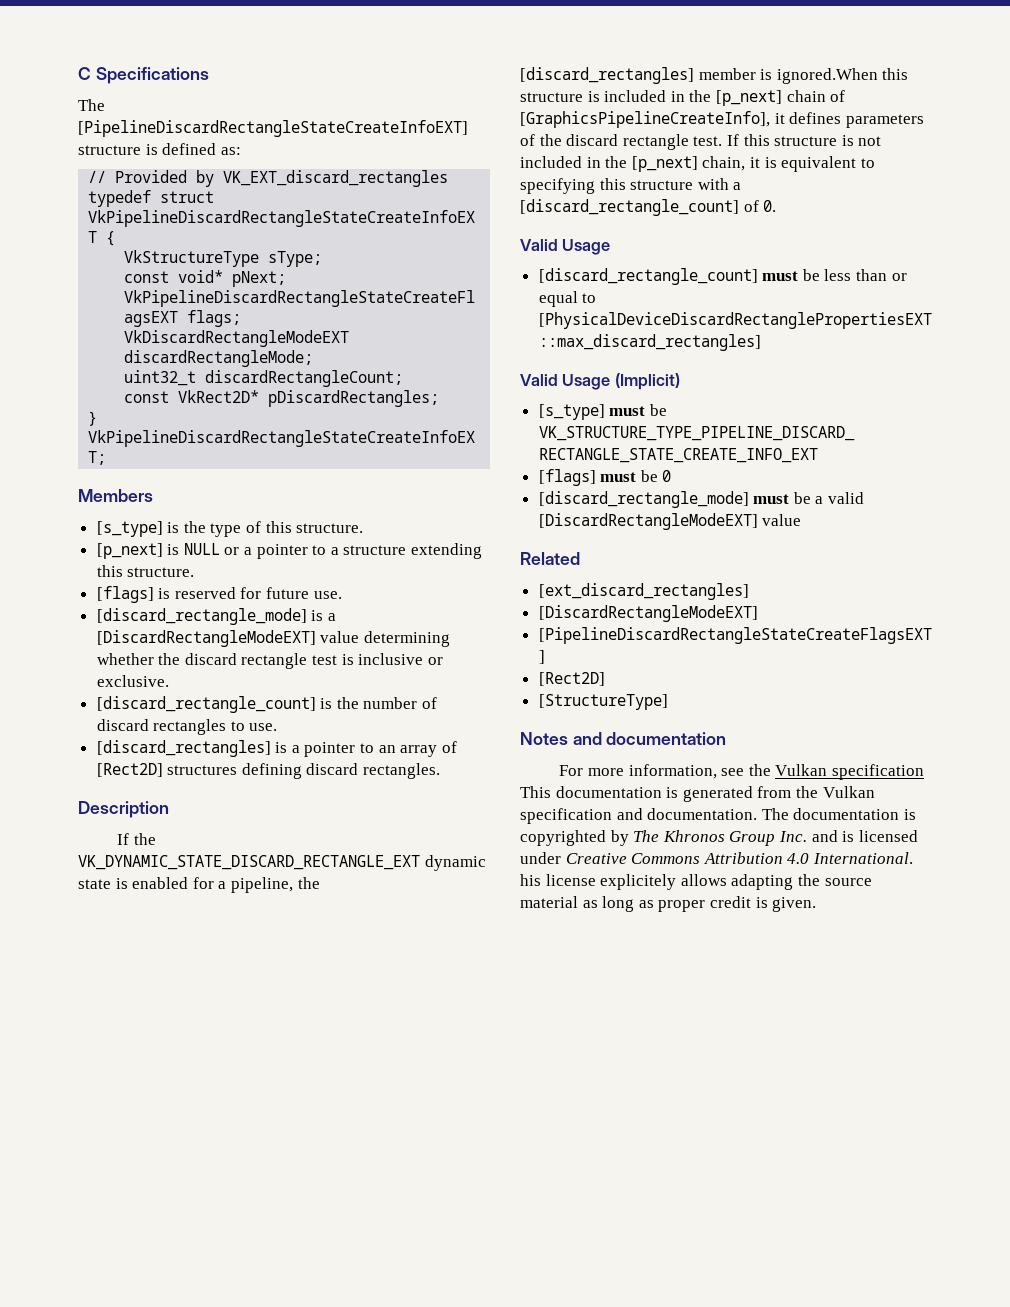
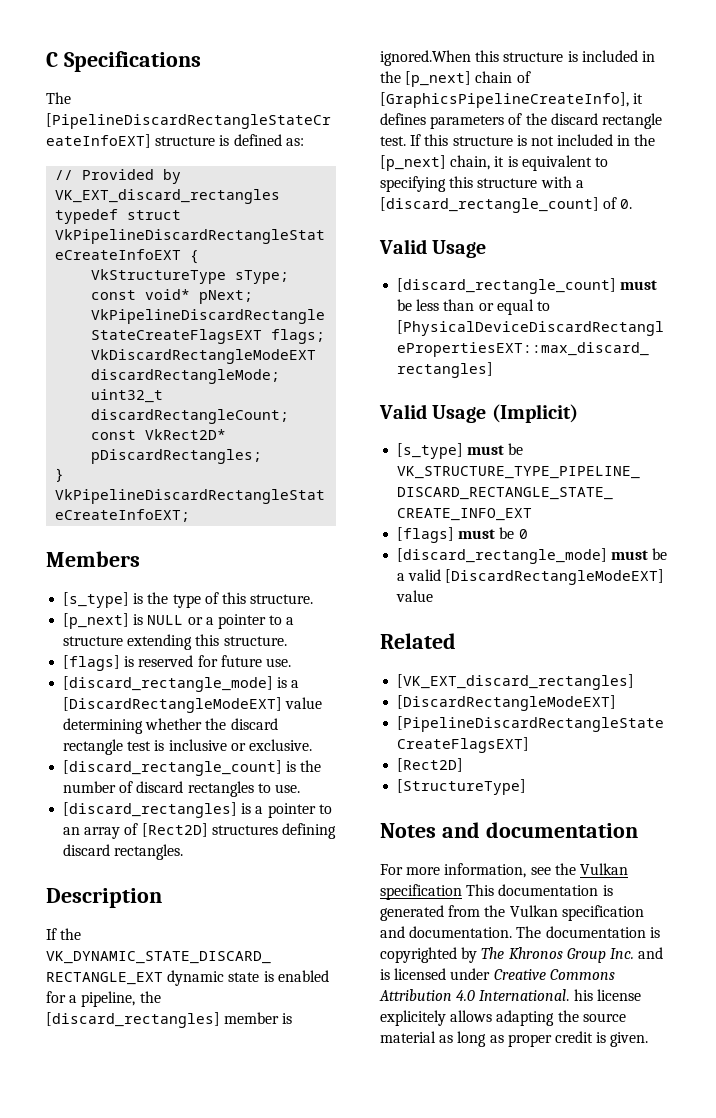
- [ext_discard_rectangles]
+ [VK_EXT_discard_rectangles]

